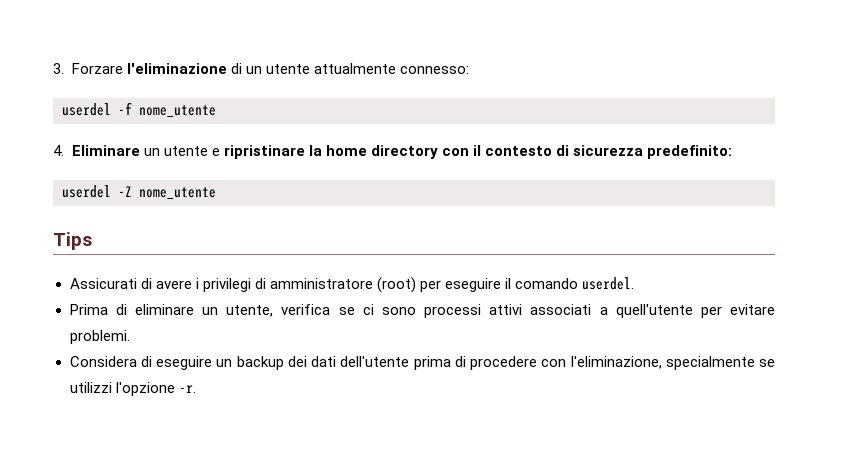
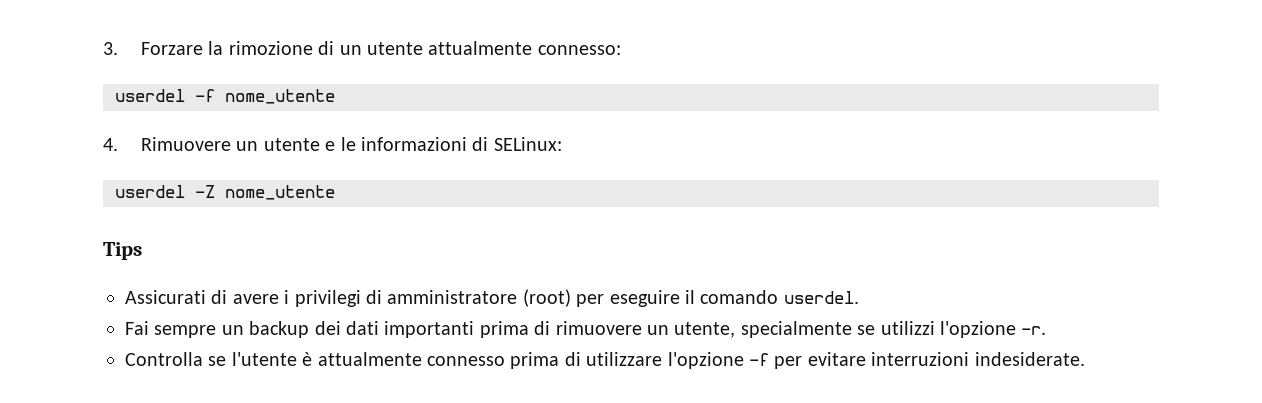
- 3. Forzare l'eliminazione di un utente attualmente connesso:
+ 3. Forzare la rimozione di un utente attualmente connesso:
- 4. Eliminare un utente e ripristinare la home directory con il contesto di sicurezza predefinito:
+ 4. Rimuovere un utente e le informazioni di SELinux:
- Prima di eliminare un utente, verifica se ci sono processi attivi associati a quell'utente per evitare problemi.
- Considera di eseguire un backup dei dati dell'utente prima di procedere con l'eliminazione, specialmente se utilizzi l'opzione -r.
+ Fai sempre un backup dei dati importanti prima di rimuovere un utente, specialmente se utilizzi l'opzione -r.
+ Controlla se l'utente è attualmente connesso prima di utilizzare l'opzione -f per evitare interruzioni indesiderate.

